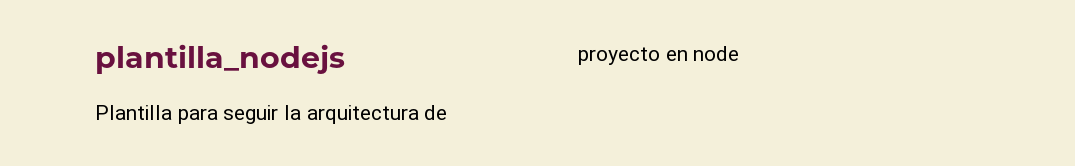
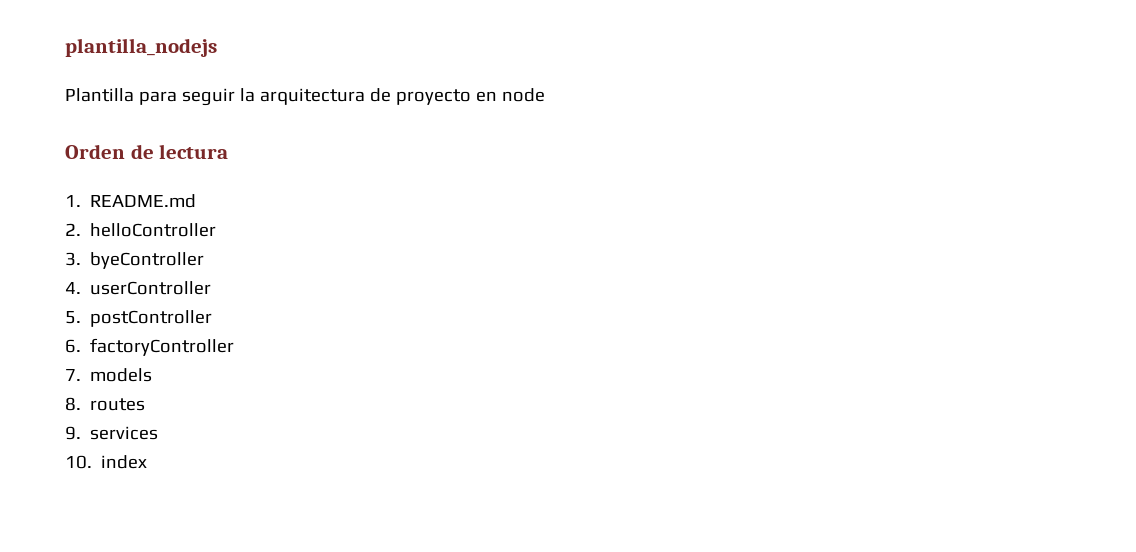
+ Orden de lectura
+ 1. README.md
+ 2. helloController
+ 3. byeController
+ 4. userController
+ 5. postController
+ 6. factoryController
+ 7. models
+ 8. routes
+ 9. services
+ 10. index

